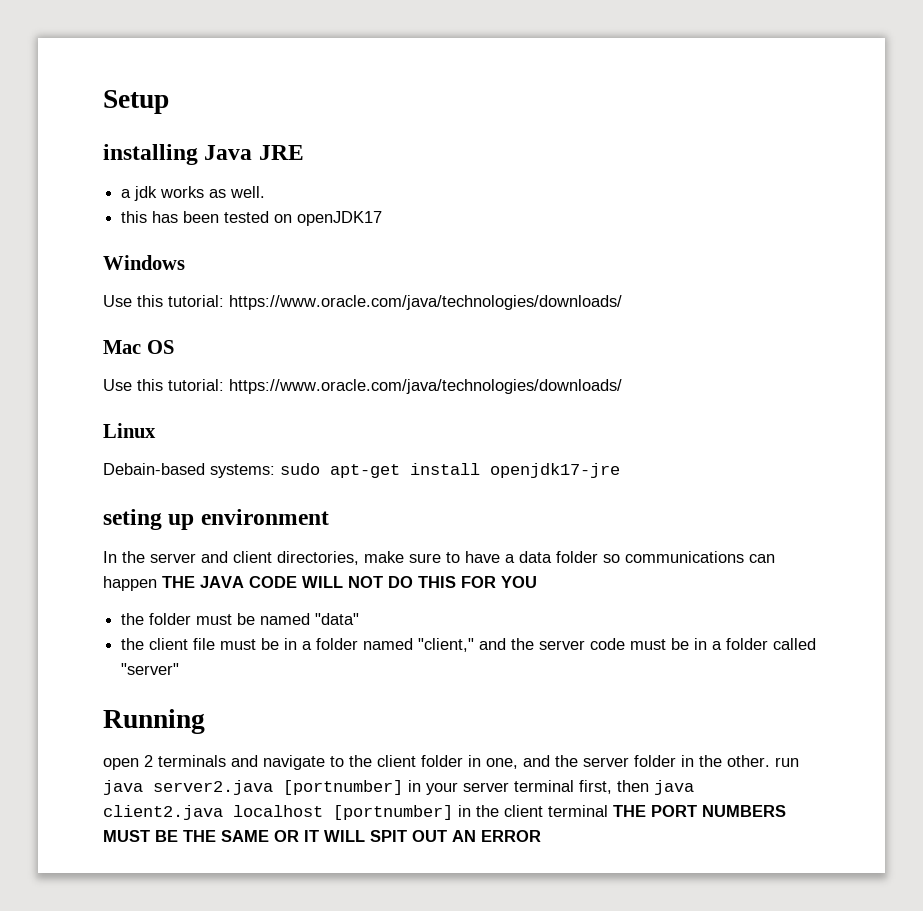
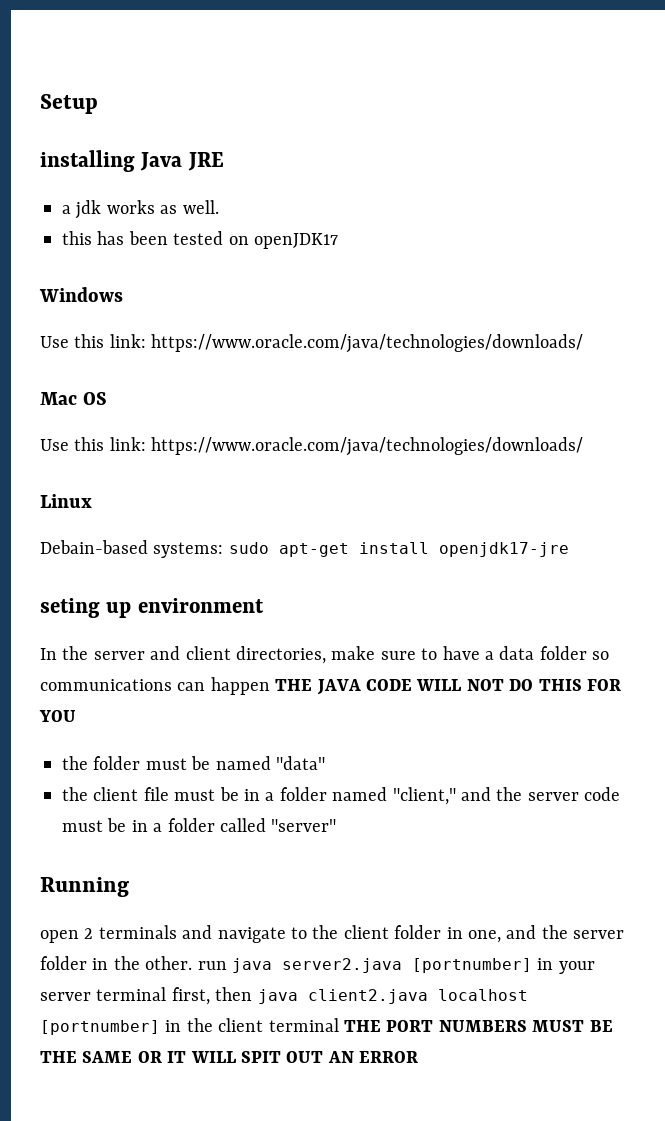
  Windows
- Use this tutorial: https://www.oracle.com/java/technologies/downloads/
+ Use this link: https://www.oracle.com/java/technologies/downloads/
  Mac OS
- Use this tutorial: https://www.oracle.com/java/technologies/downloads/
+ Use this link: https://www.oracle.com/java/technologies/downloads/

